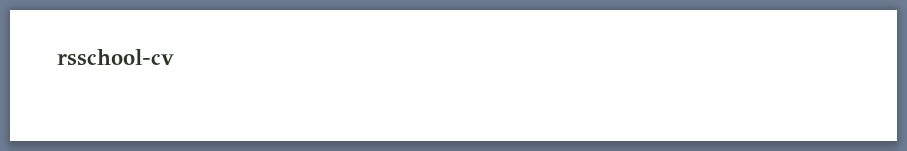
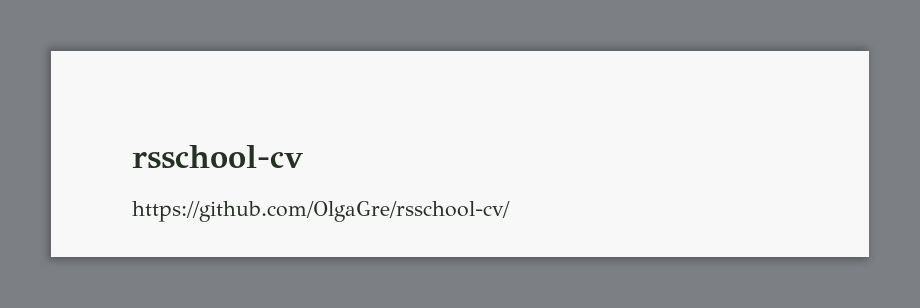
+ https://github.com/OlgaGre/rsschool-cv/

